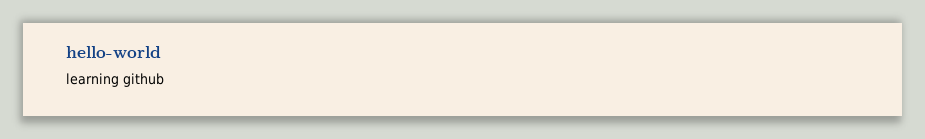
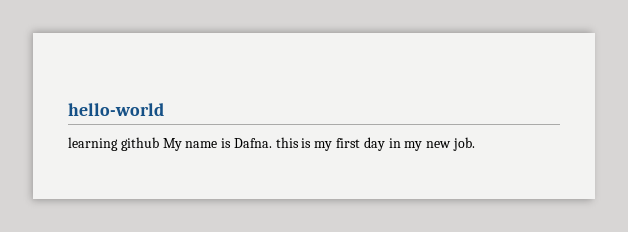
- learning github
+ learning github My name is Dafna. this is my first day in my new job.

